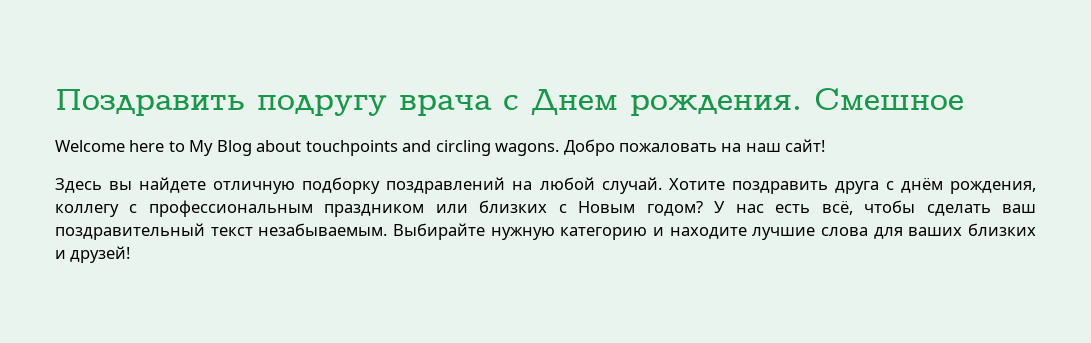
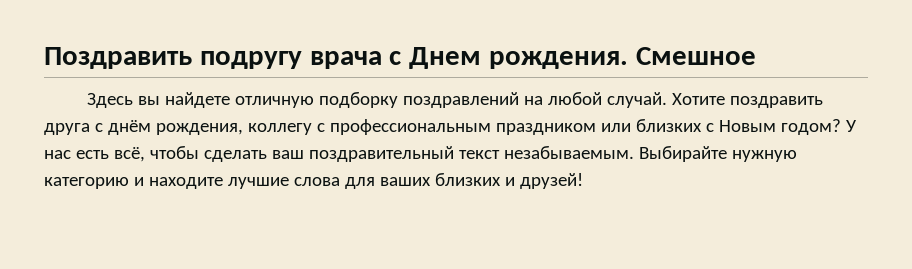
- Welcome here to My Blog about touchpoints and circling wagons. Добро пожаловать на наш сайт!

